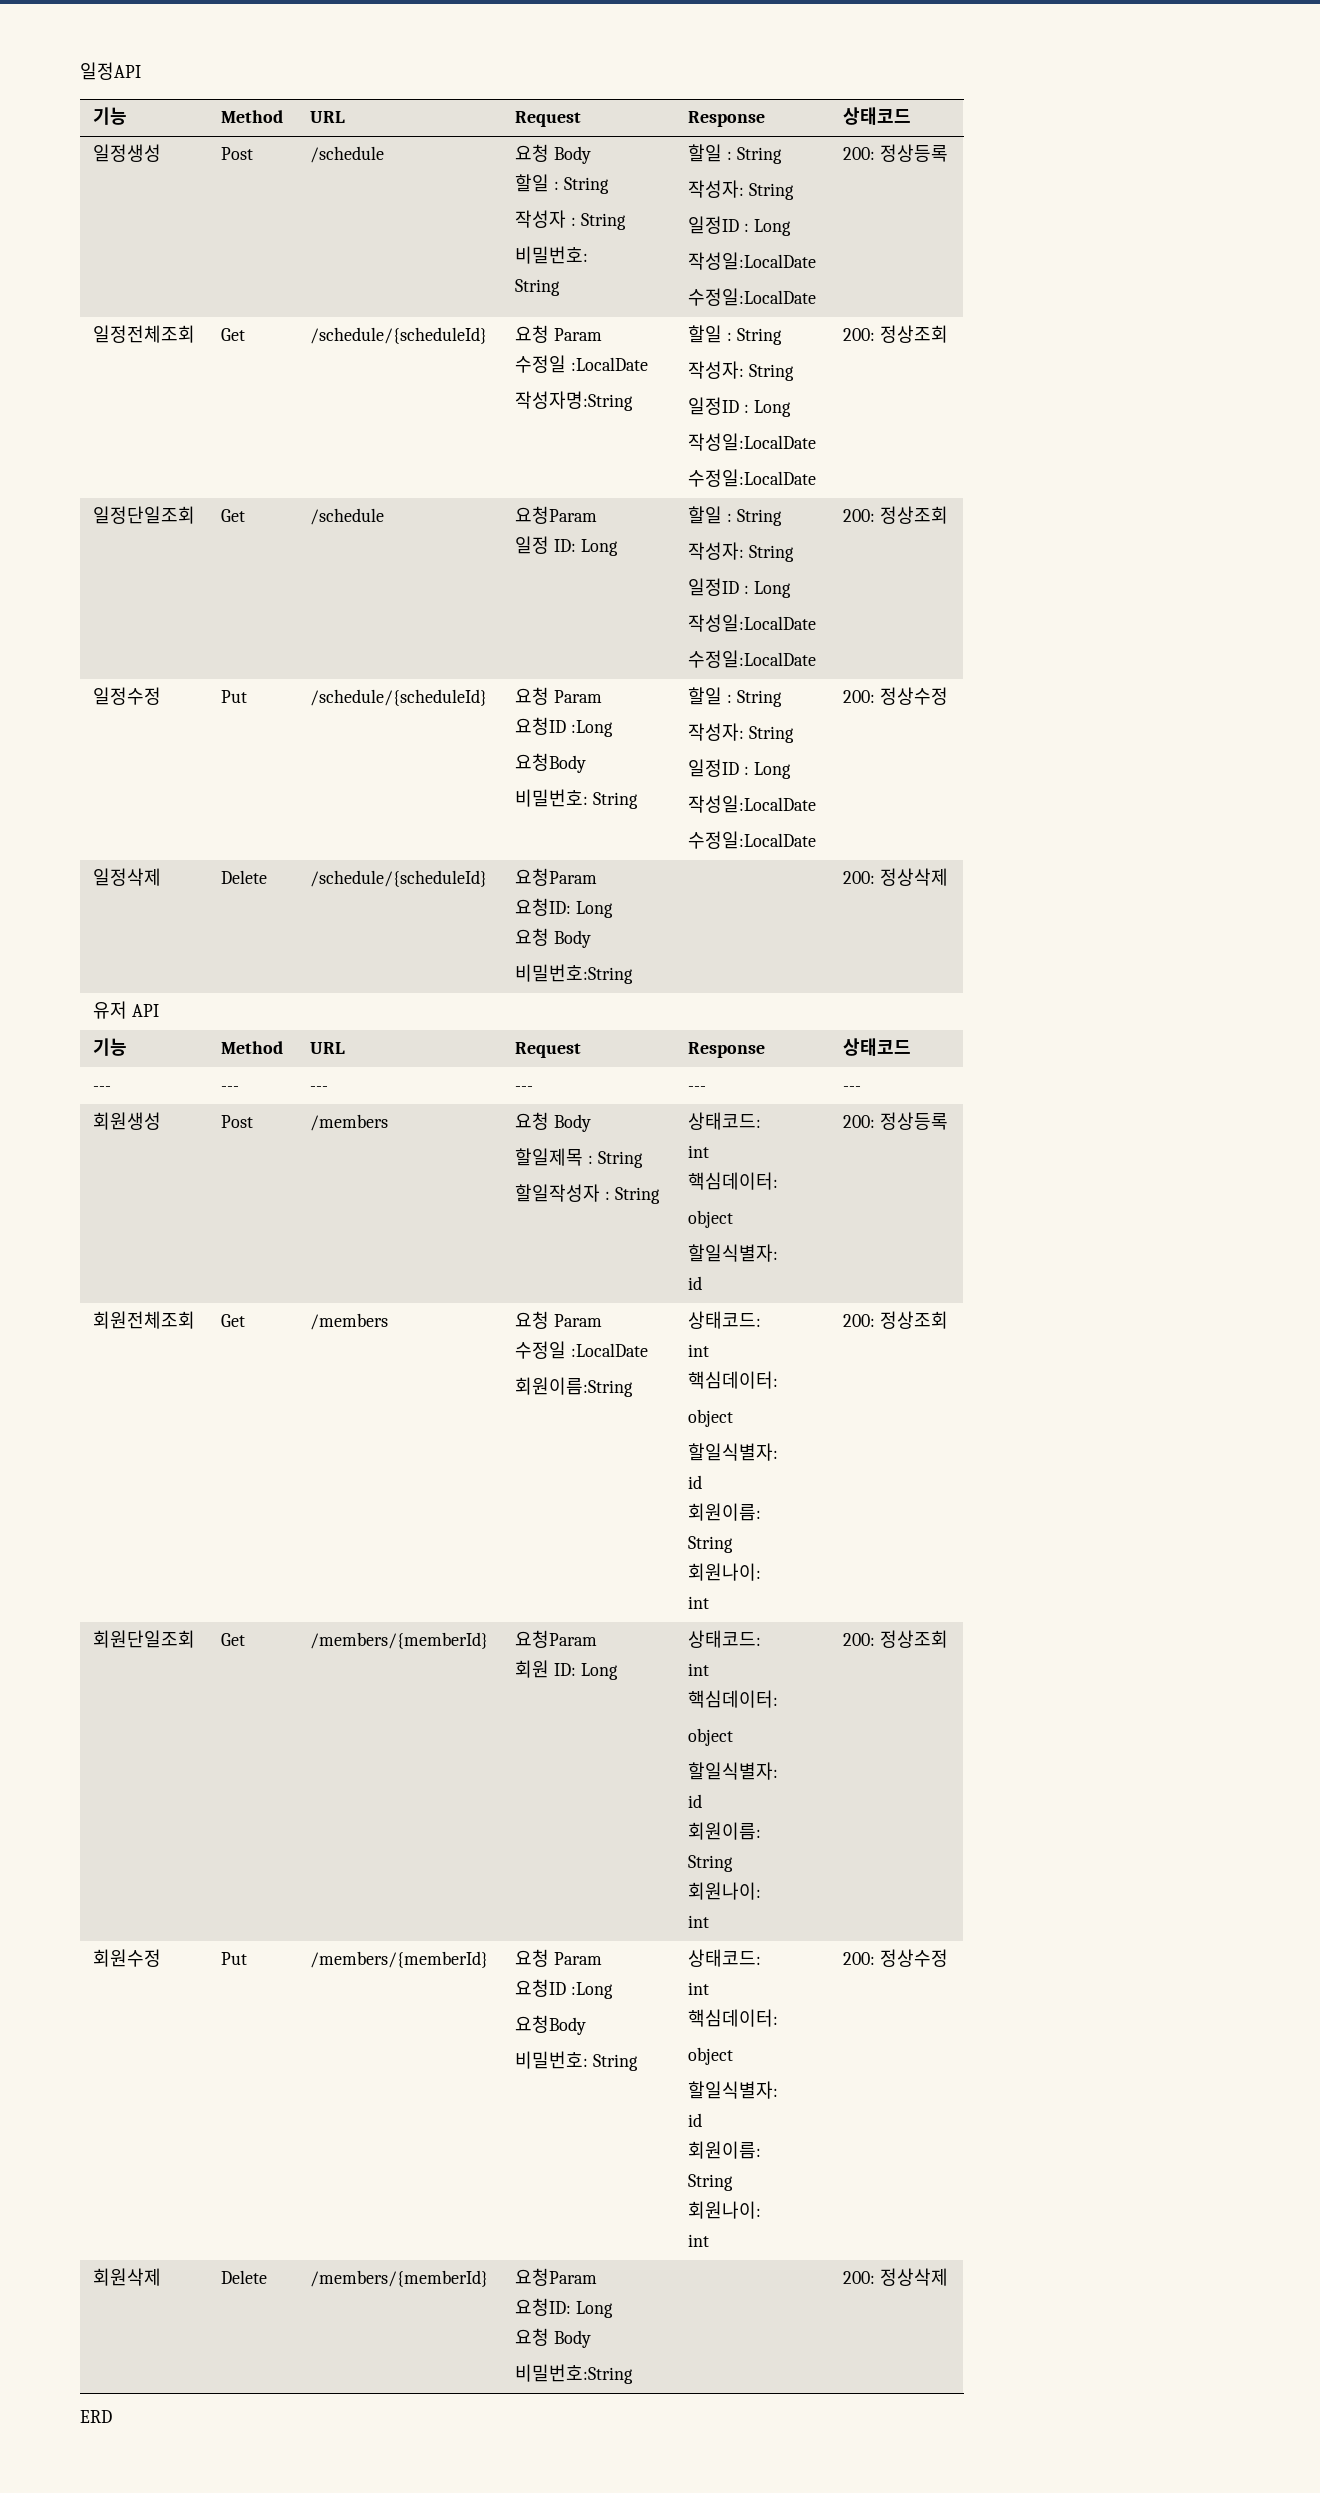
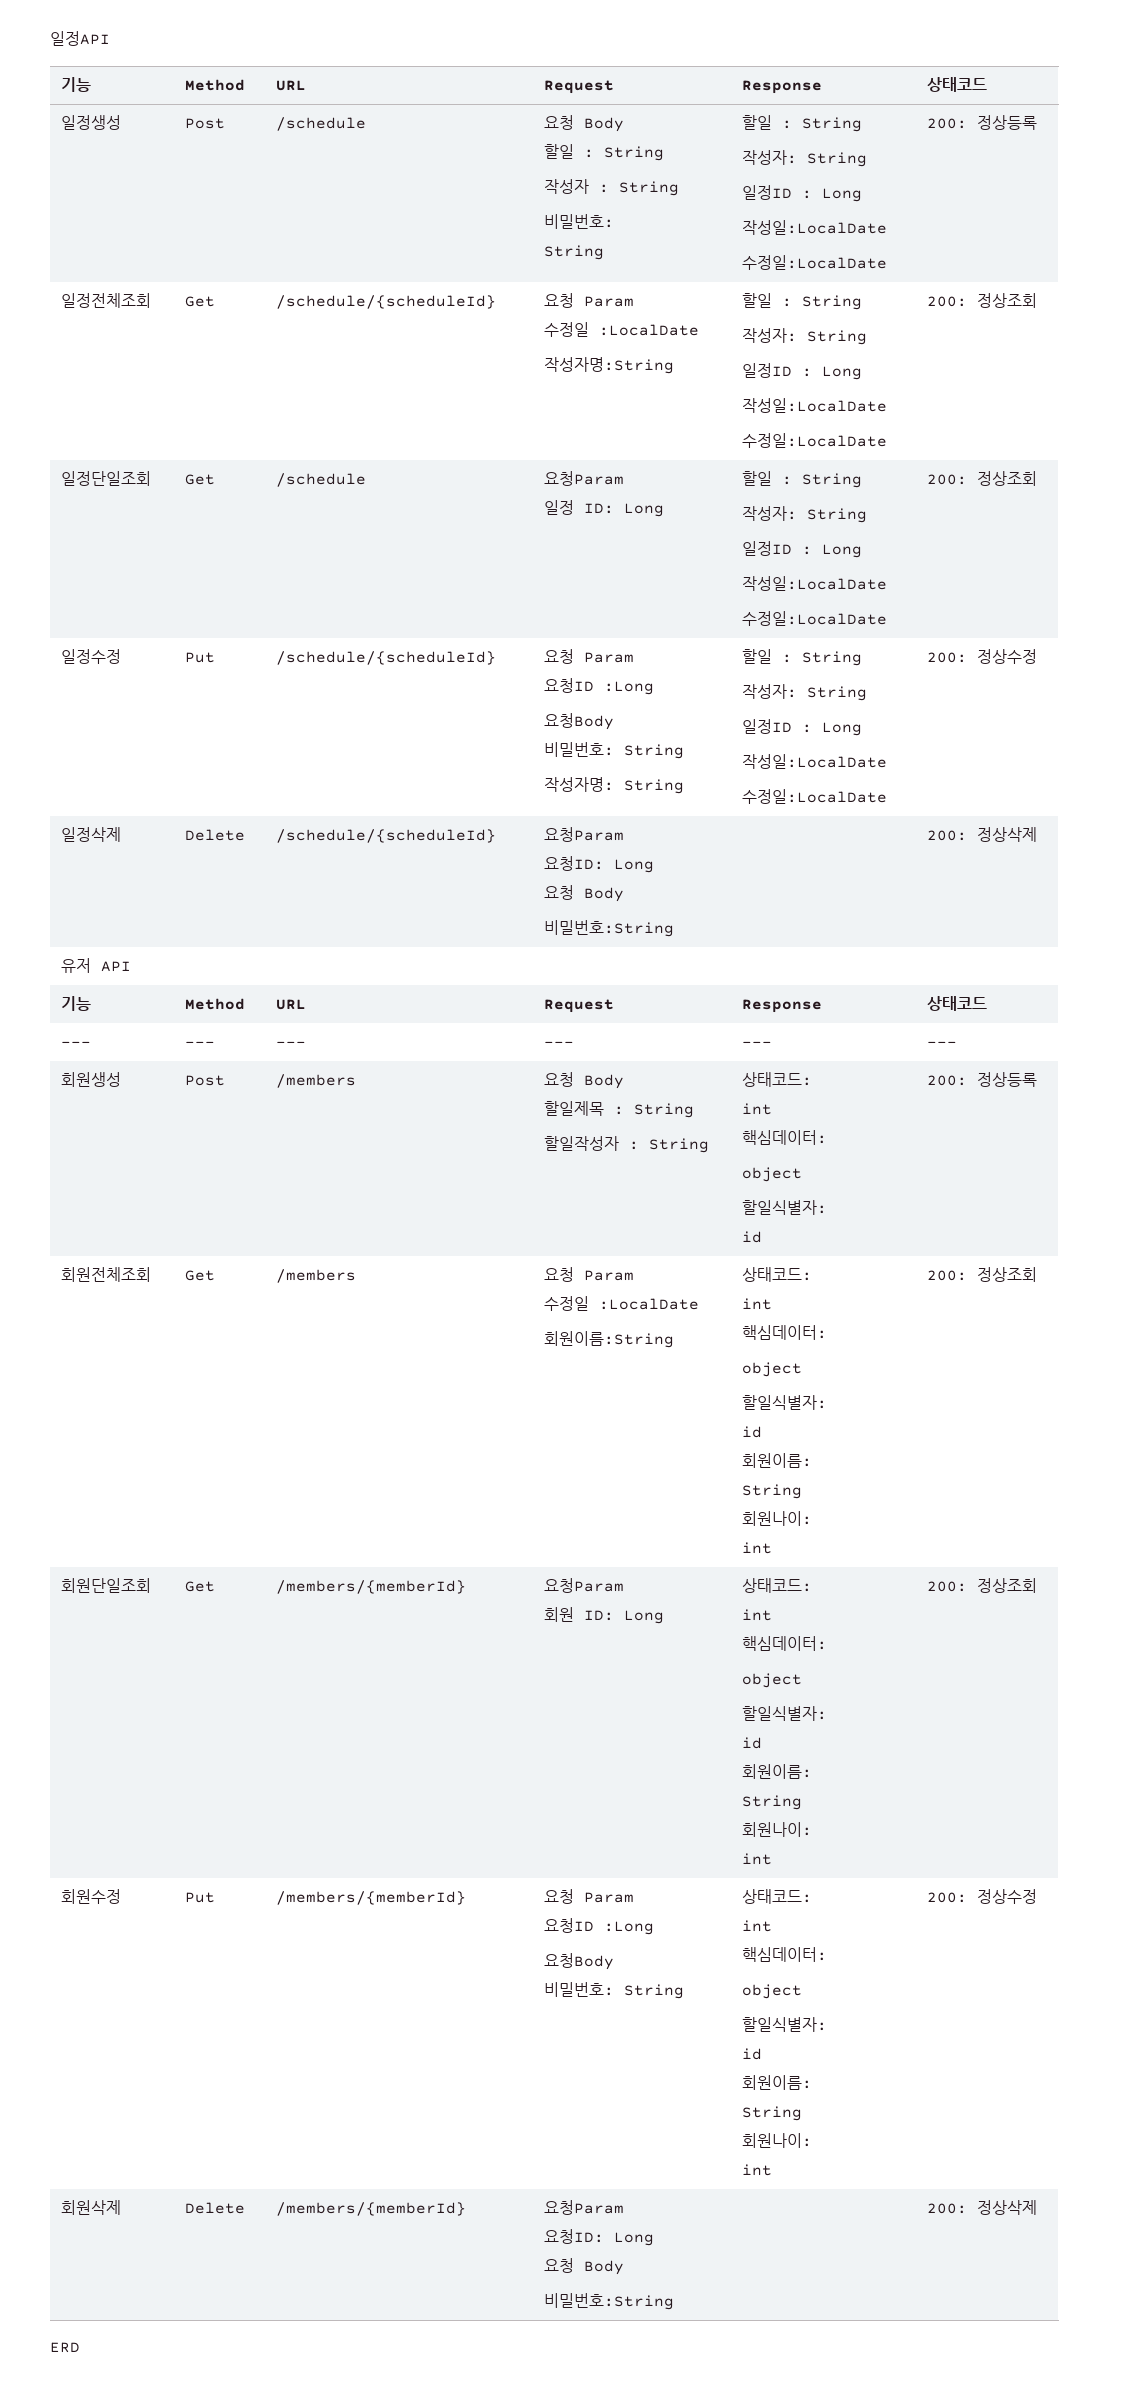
  일정수정 | Put | /schedule/{scheduleId} | 요청 Param
  요청ID :Long
  요청Body
- 비밀번호: String | 할일 : String
+ 비밀번호: String
+ 작성자명: String | 할일 : String

